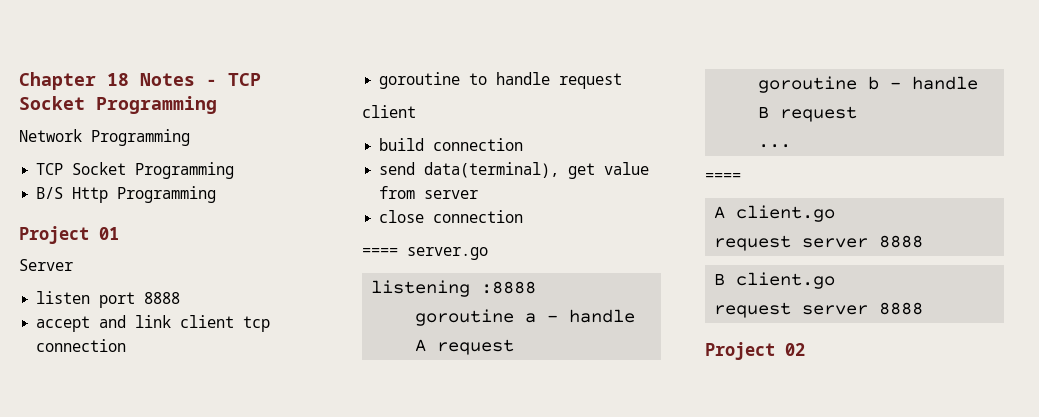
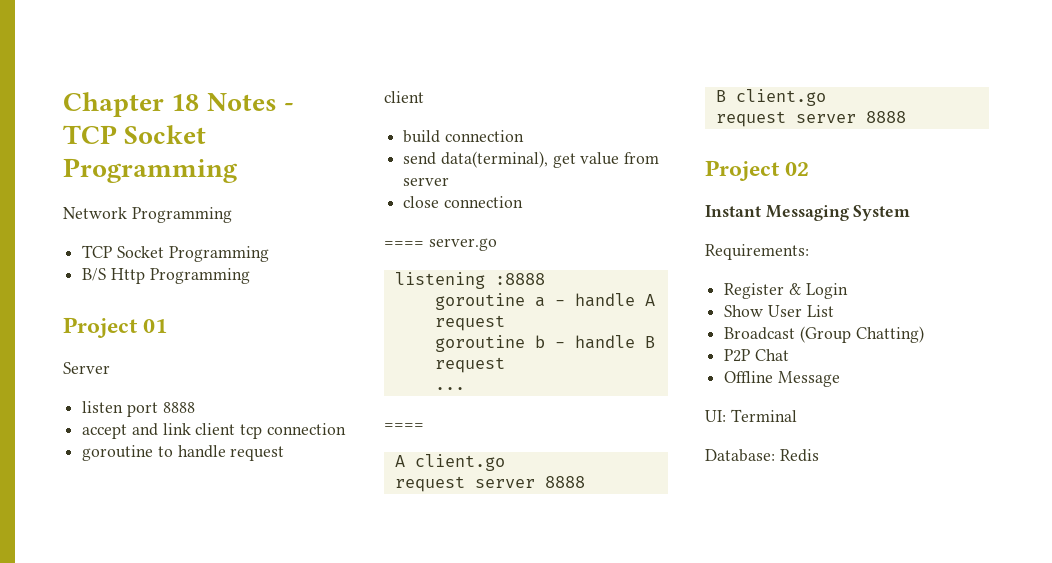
+ Instant Messaging System
+ Requirements:
+ Register & Login
+ Show User List
+ Broadcast (Group Chatting)
+ P2P Chat
+ Offline Message
+ UI: Terminal
+ Database: Redis

